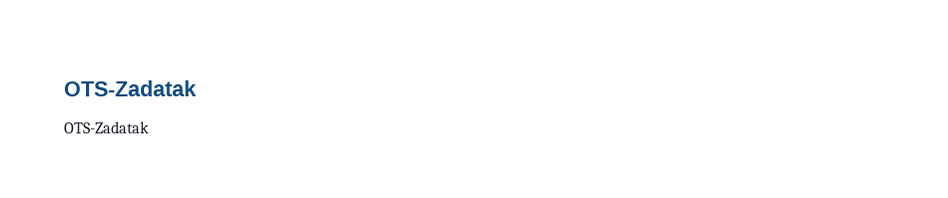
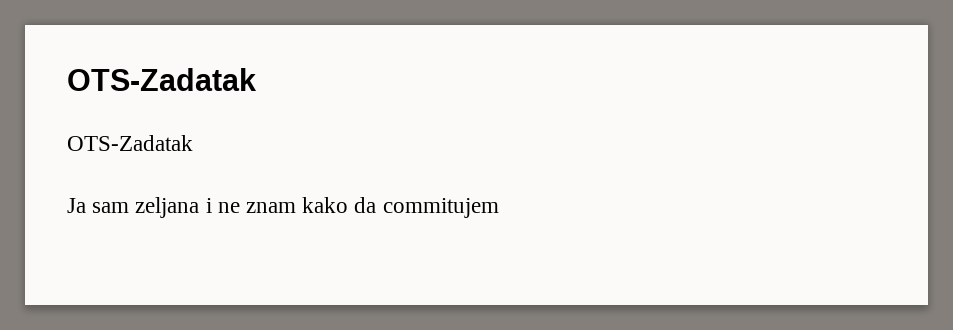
+ Ja sam zeljana i ne znam kako da commitujem

